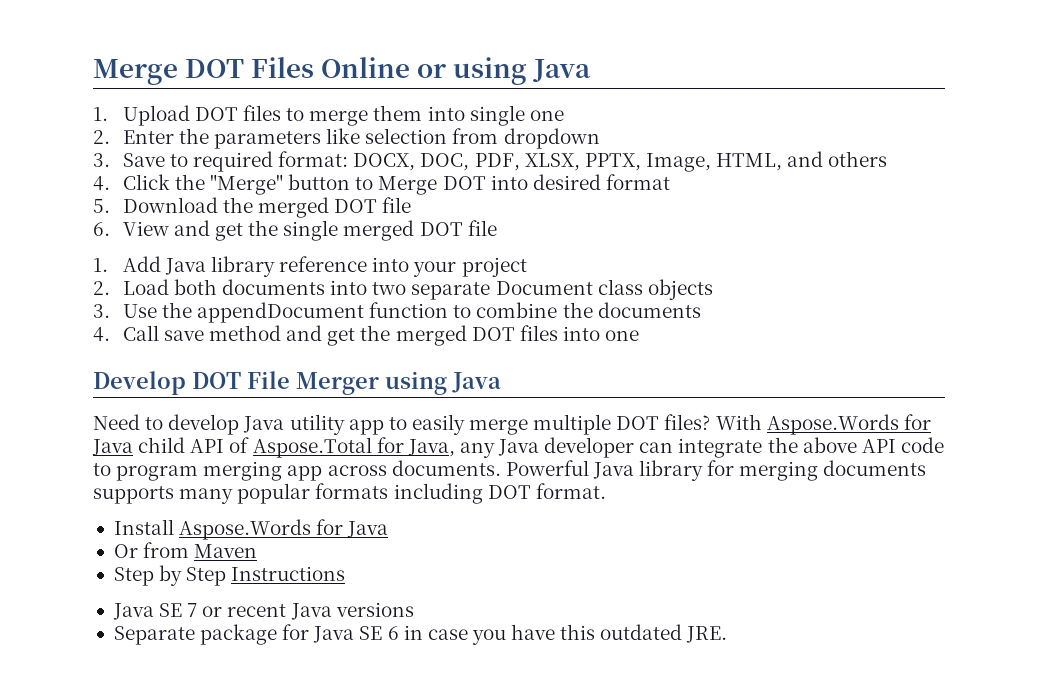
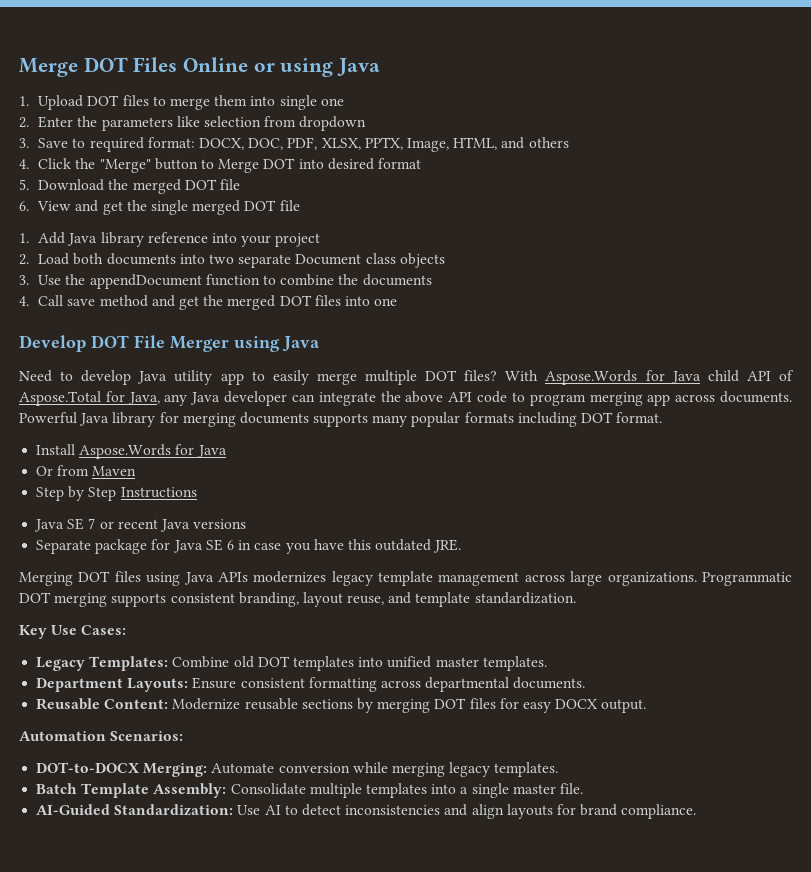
+ Merging DOT files using Java APIs modernizes legacy template management across large organizations. Programmatic DOT merging supports consistent branding, layout reuse, and template standardization.
+ Key Use Cases:
+ Legacy Templates: Combine old DOT templates into unified master templates.
+ Department Layouts: Ensure consistent formatting across departmental documents.
+ Reusable Content: Modernize reusable sections by merging DOT files for easy DOCX output.
+ Automation Scenarios:
+ DOT-to-DOCX Merging: Automate conversion while merging legacy templates.
+ Batch Template Assembly: Consolidate multiple templates into a single master file.
+ AI-Guided Standardization: Use AI to detect inconsistencies and align layouts for brand compliance.

